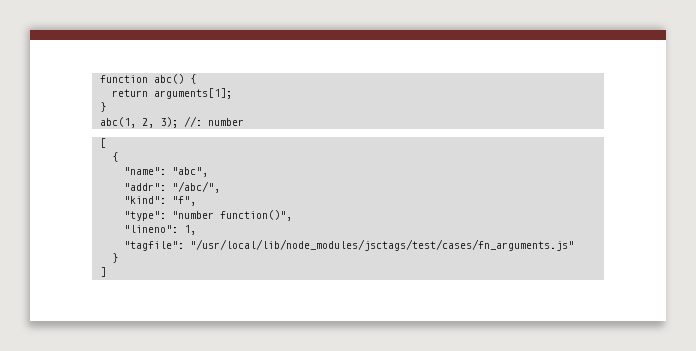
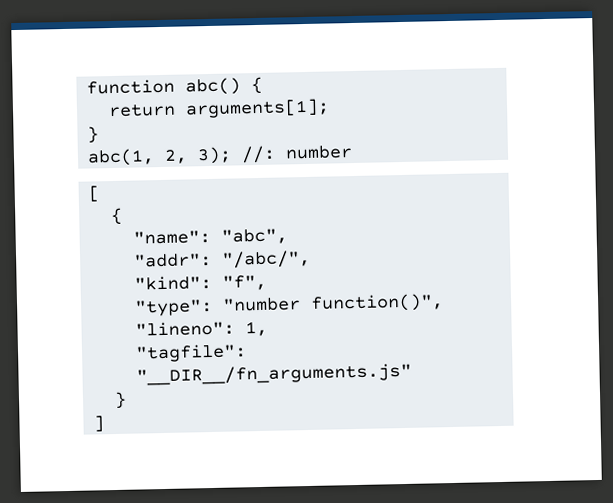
- "tagfile": "/usr/local/lib/node_modules/jsctags/test/cases/fn_arguments.js"
+ "tagfile": "__DIR__/fn_arguments.js"

